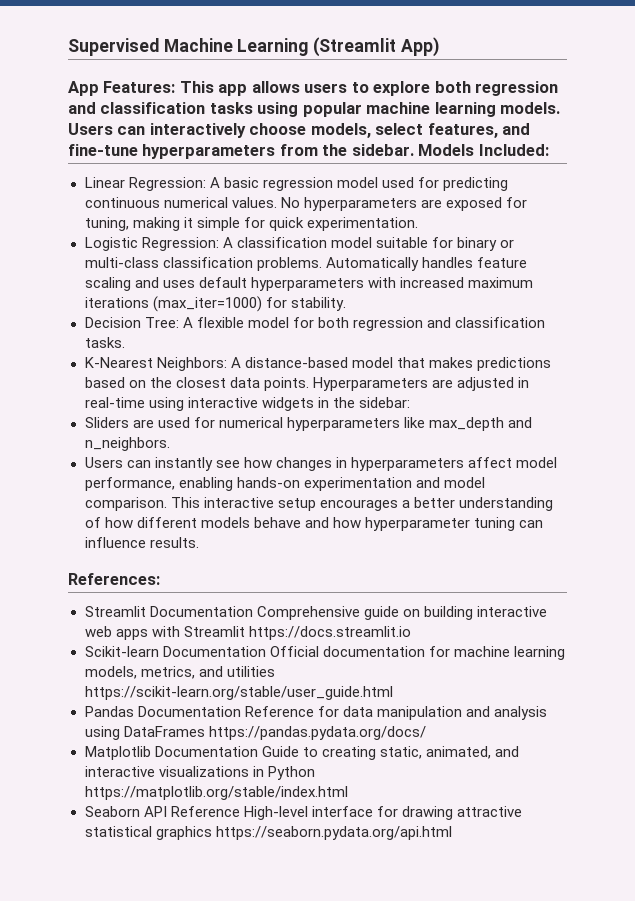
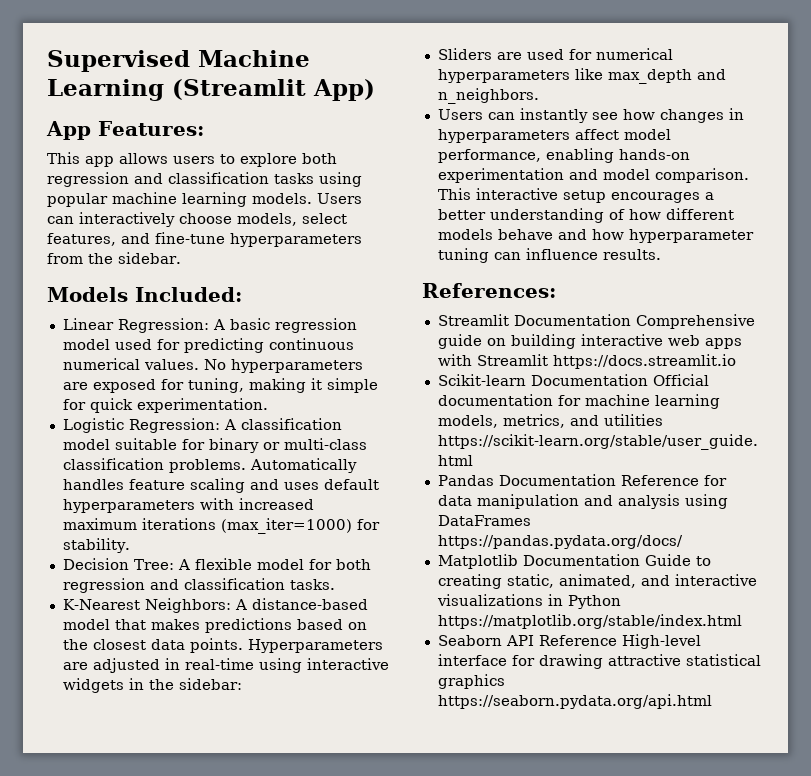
- App Features: This app allows users to explore both regression and classification tasks using popular machine learning models.
+ App Features:
+ This app allows users to explore both regression and classification tasks using popular machine learning models.
- Users can interactively choose models, select features, and fine-tune hyperparameters from the sidebar. Models Included:
+ Users can interactively choose models, select features, and fine-tune hyperparameters from the sidebar.
+ Models Included:

